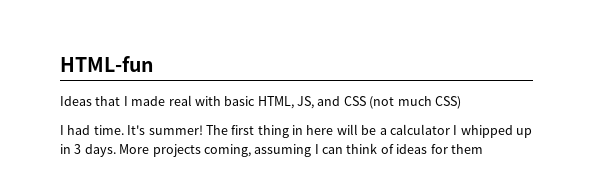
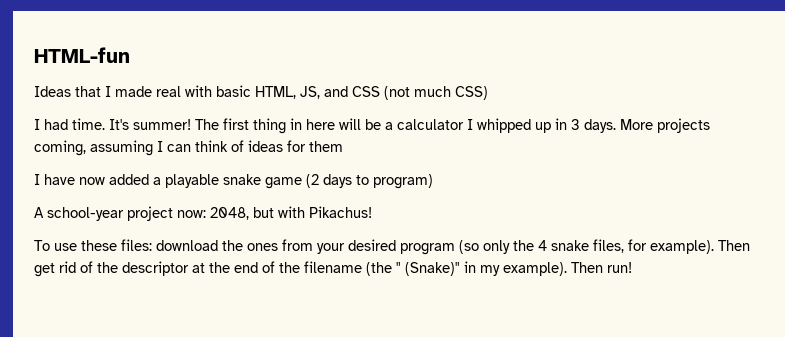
+ I have now added a playable snake game (2 days to program)
+ A school-year project now: 2048, but with Pikachus!
+ To use these files: download the ones from your desired program (so only the 4 snake files, for example). Then get rid of the descriptor at the end of the filename (the " (Snake)" in my example). Then run!

